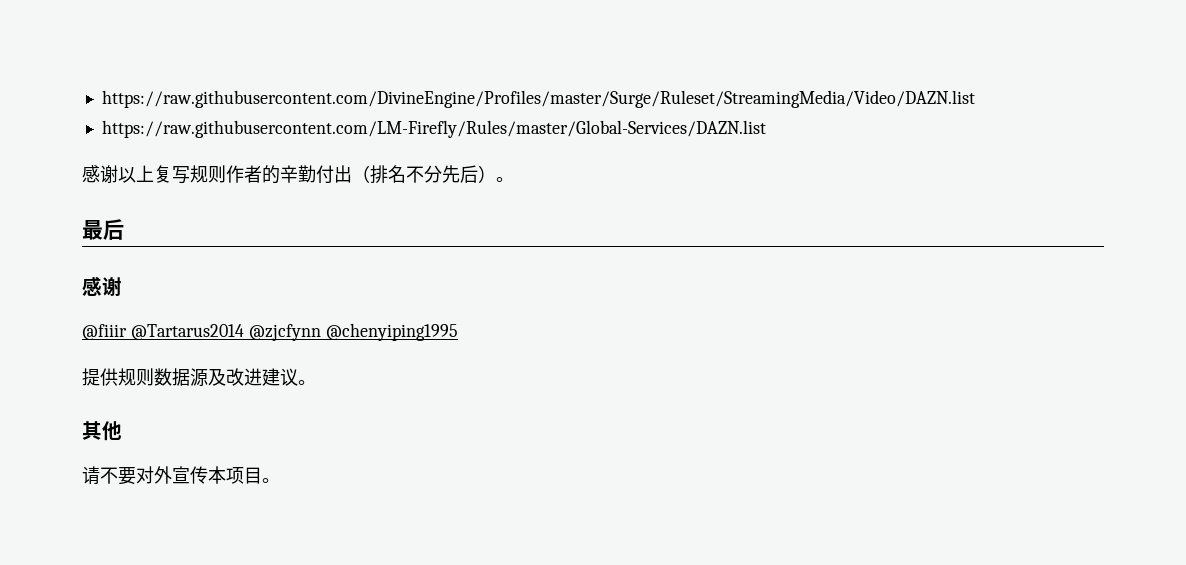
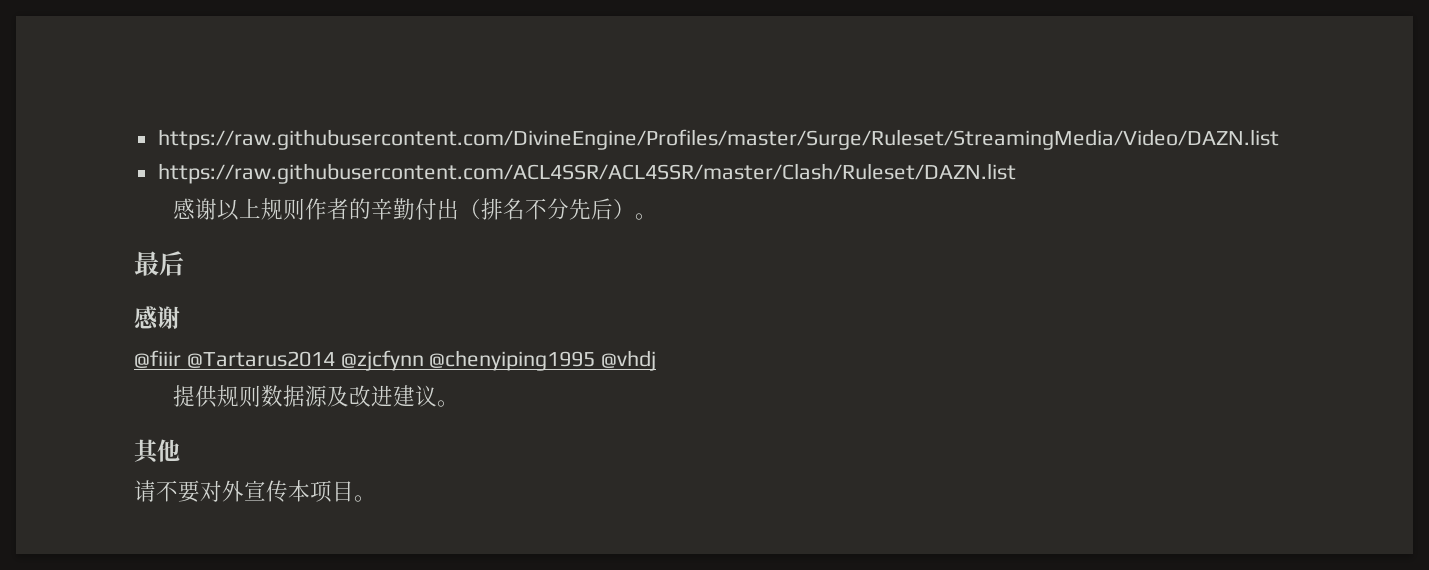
- https://raw.githubusercontent.com/LM-Firefly/Rules/master/Global-Services/DAZN.list
+ https://raw.githubusercontent.com/ACL4SSR/ACL4SSR/master/Clash/Ruleset/DAZN.list
- 感谢以上复写规则作者的辛勤付出（排名不分先后）。
+ 感谢以上规则作者的辛勤付出（排名不分先后）。
- @fiiir @Tartarus2014 @zjcfynn @chenyiping1995
+ @fiiir @Tartarus2014 @zjcfynn @chenyiping1995 @vhdj

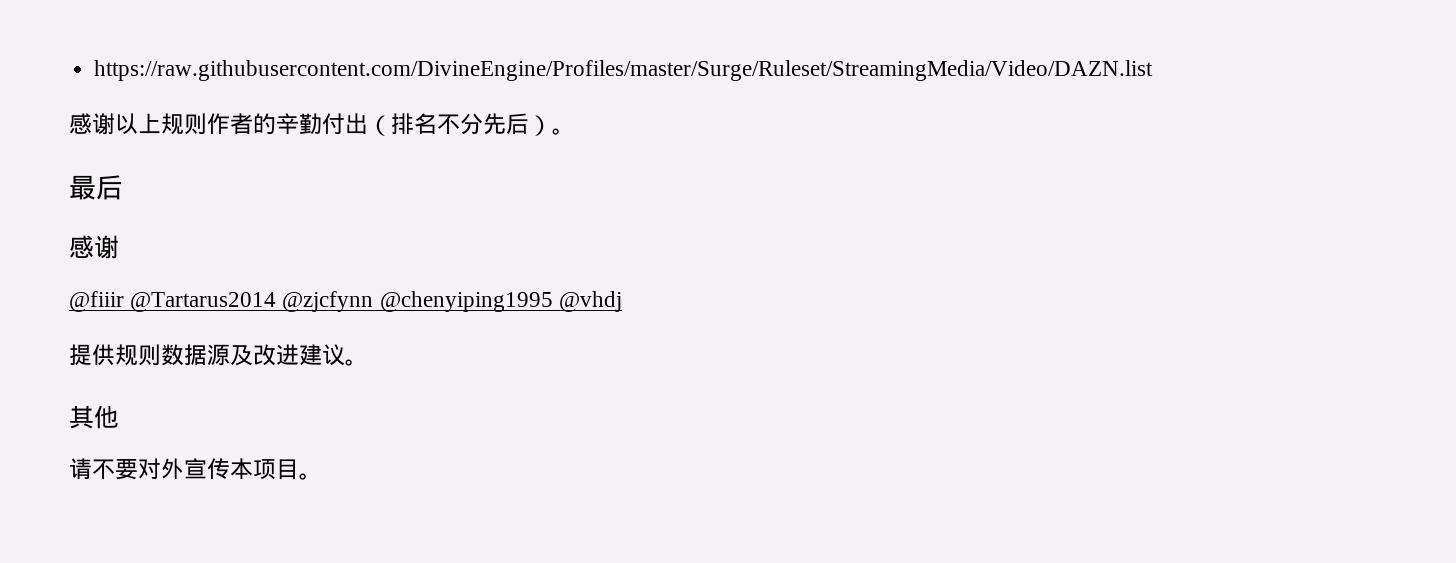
- https://raw.githubusercontent.com/ACL4SSR/ACL4SSR/master/Clash/Ruleset/DAZN.list

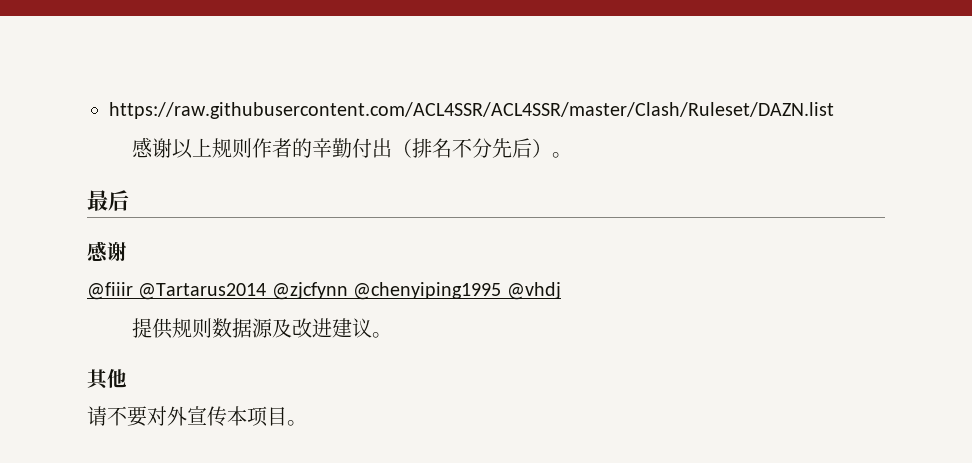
- https://raw.githubusercontent.com/DivineEngine/Profiles/master/Surge/Ruleset/StreamingMedia/Video/DAZN.list
+ https://raw.githubusercontent.com/ACL4SSR/ACL4SSR/master/Clash/Ruleset/DAZN.list

